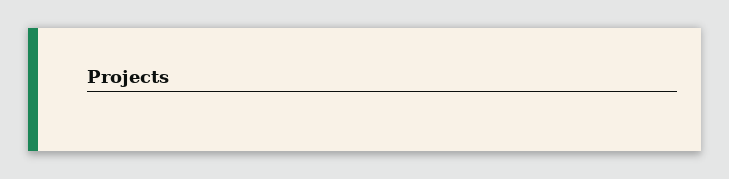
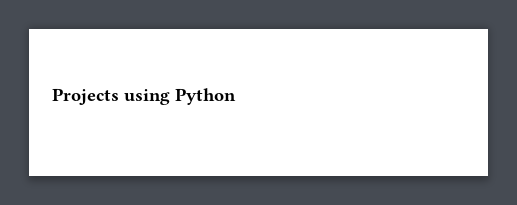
- Projects
+ Projects using Python

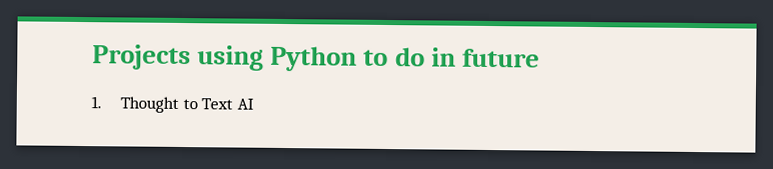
- Projects using Python
+ Projects using Python to do in future
+ 1. Thought to Text AI

